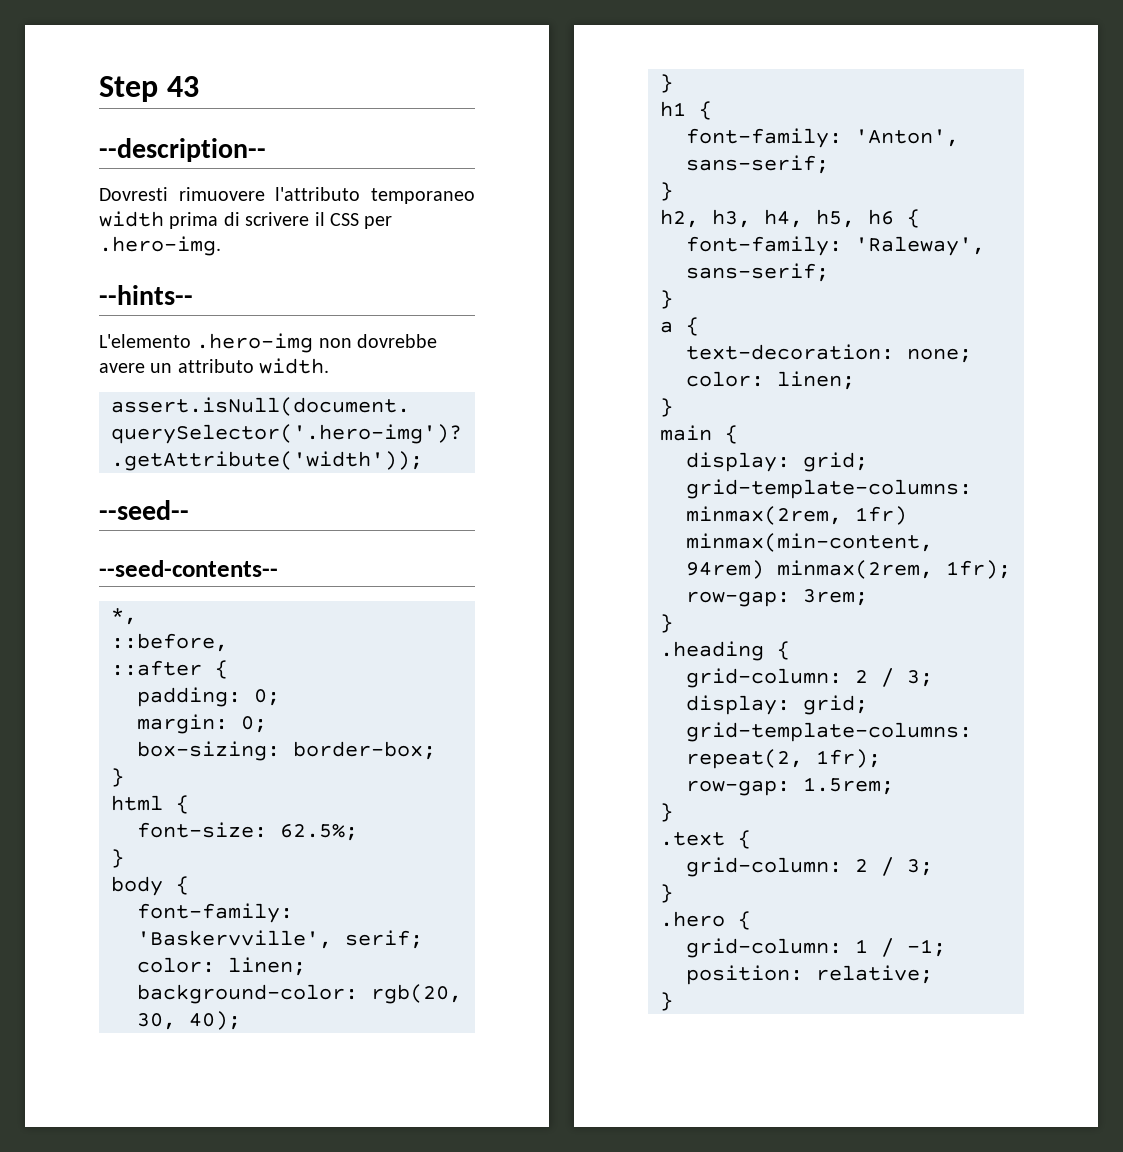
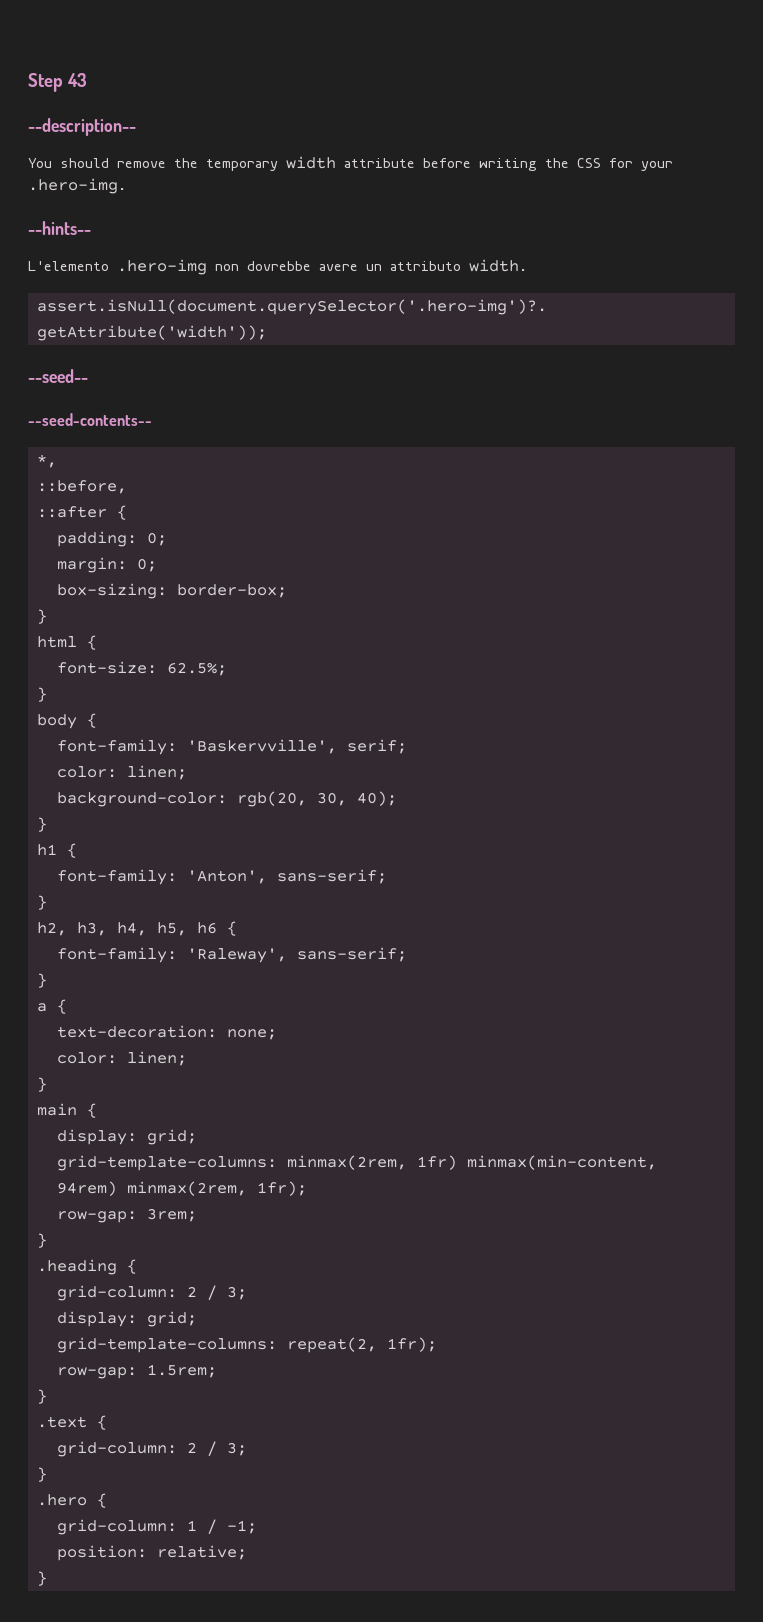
- Dovresti rimuovere l'attributo temporaneo width prima di scrivere il CSS per .hero-img.
+ You should remove the temporary width attribute before writing the CSS for your .hero-img.

